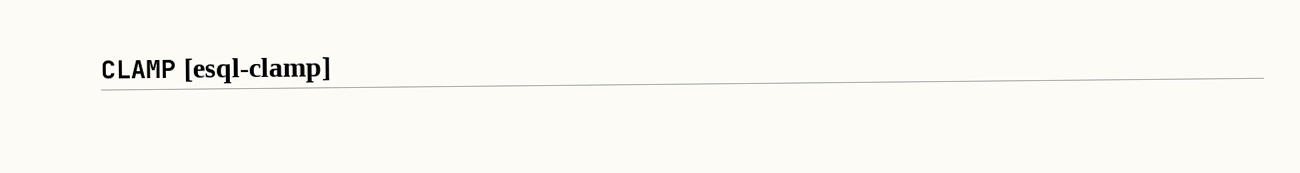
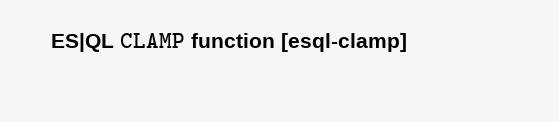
- CLAMP [esql-clamp]
+ ES|QL CLAMP function [esql-clamp]

